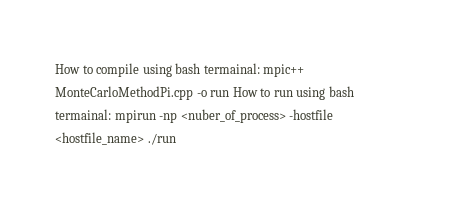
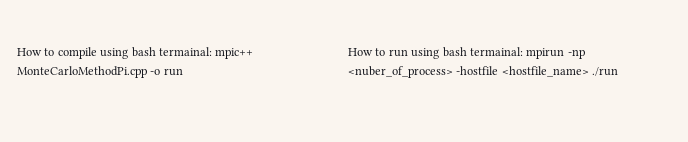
- How to compile using bash termainal: mpic++ MonteCarloMethodPi.cpp -o run How to run using bash termainal: mpirun -np <nuber_of_process> -hostfile <hostfile_name> ./run
+ How to compile using bash termainal: mpic++ MonteCarloMethodPi.cpp -o run
+ How to run using bash termainal: mpirun -np <nuber_of_process> -hostfile <hostfile_name> ./run

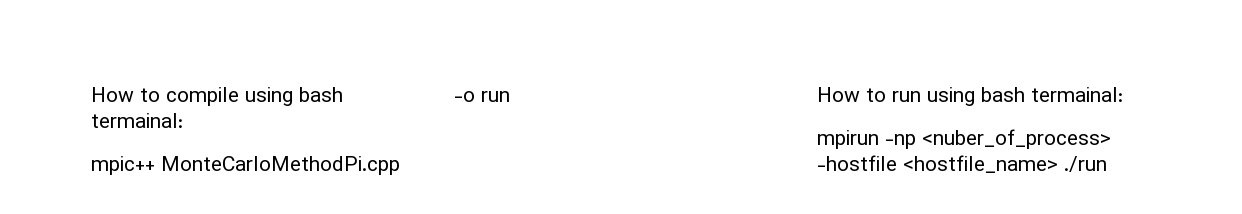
- How to compile using bash termainal: mpic++ MonteCarloMethodPi.cpp -o run
+ How to compile using bash termainal:
+ mpic++ MonteCarloMethodPi.cpp -o run
- How to run using bash termainal: mpirun -np <nuber_of_process> -hostfile <hostfile_name> ./run
+ How to run using bash termainal:
+ mpirun -np <nuber_of_process> -hostfile <hostfile_name> ./run

